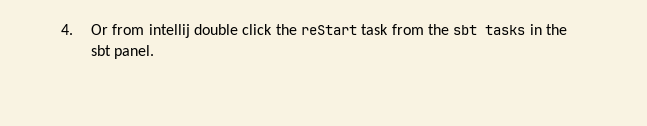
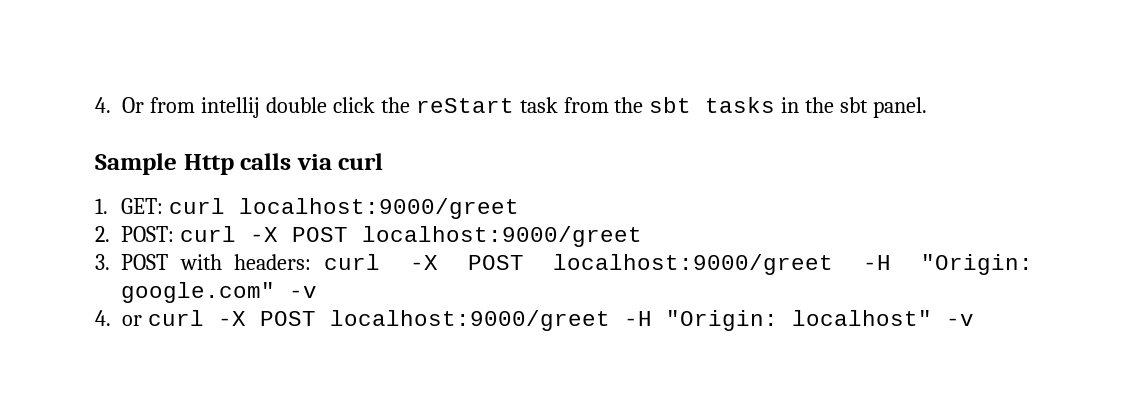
+ Sample Http calls via curl
+ 1. GET: curl localhost:9000/greet
+ 2. POST: curl -X POST localhost:9000/greet
+ 3. POST with headers: curl -X POST localhost:9000/greet -H "Origin: google.com" -v
+ 4. or curl -X POST localhost:9000/greet -H "Origin: localhost" -v

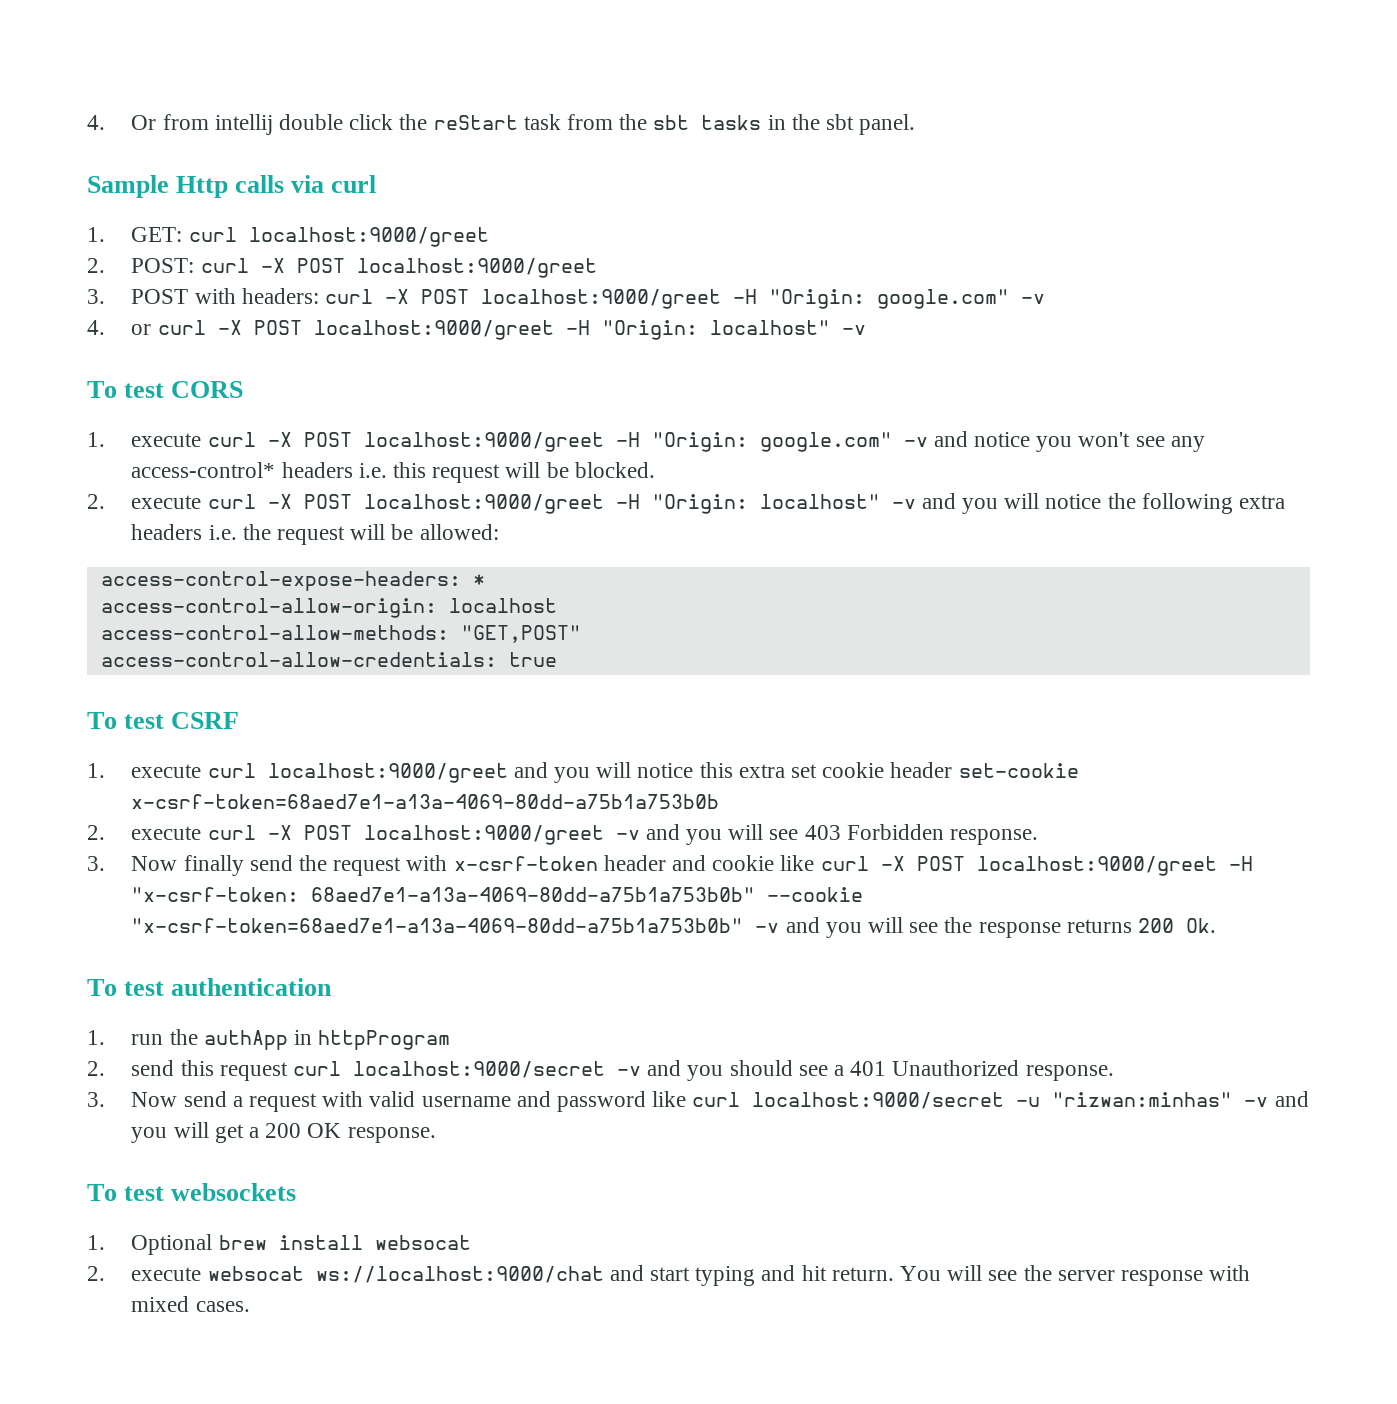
+ To test CORS
+ 1. execute curl -X POST localhost:9000/greet -H "Origin: google.com" -v and notice you won't see any access-control* headers i.e. this request will be blocked.
+ 2. execute curl -X POST localhost:9000/greet -H "Origin: localhost" -v and you will notice the following extra headers i.e. the request will be allowed:
+ access-control-expose-headers: *
+ access-control-allow-origin: localhost
+ access-control-allow-methods: "GET,POST"
+ access-control-allow-credentials: true
+ To test CSRF
+ 1. execute curl localhost:9000/greet and you will notice this extra set cookie header set-cookie x-csrf-token=68aed7e1-a13a-4069-80dd-a75b1a753b0b
+ 2. execute curl -X POST localhost:9000/greet -v and you will see 403 Forbidden response.
+ 3. Now finally send the request with x-csrf-token header and cookie like curl -X POST localhost:9000/greet -H "x-csrf-token: 68aed7e1-a13a-4069-80dd-a75b1a753b0b" --cookie "x-csrf-token=68aed7e1-a13a-4069-80dd-a75b1a753b0b" -v and you will see the response returns 200 Ok.
+ To test authentication
+ 1. run the authApp in httpProgram
+ 2. send this request curl localhost:9000/secret -v and you should see a 401 Unauthorized response.
+ 3. Now send a request with valid username and password like curl localhost:9000/secret -u "rizwan:minhas" -v and you will get a 200 OK response.
+ To test websockets
+ 1. Optional brew install websocat
+ 2. execute websocat ws://localhost:9000/chat and start typing and hit return. You will see the server response with mixed cases.

